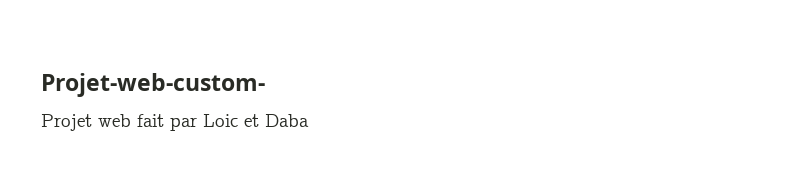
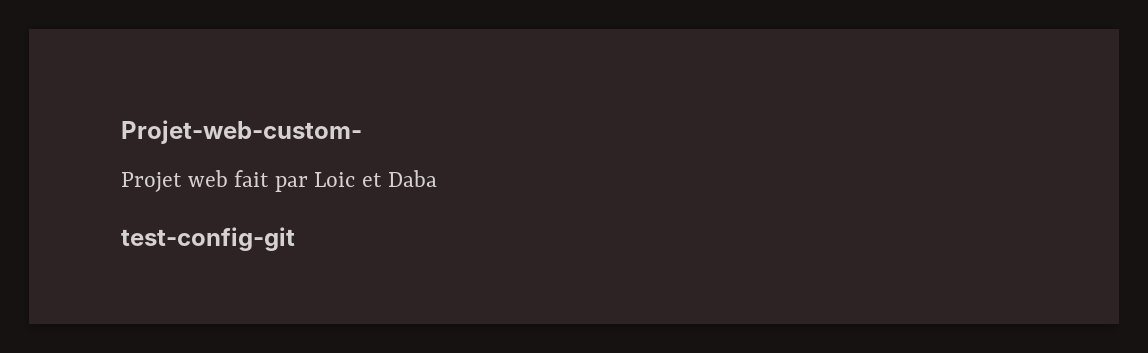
+ test-config-git

